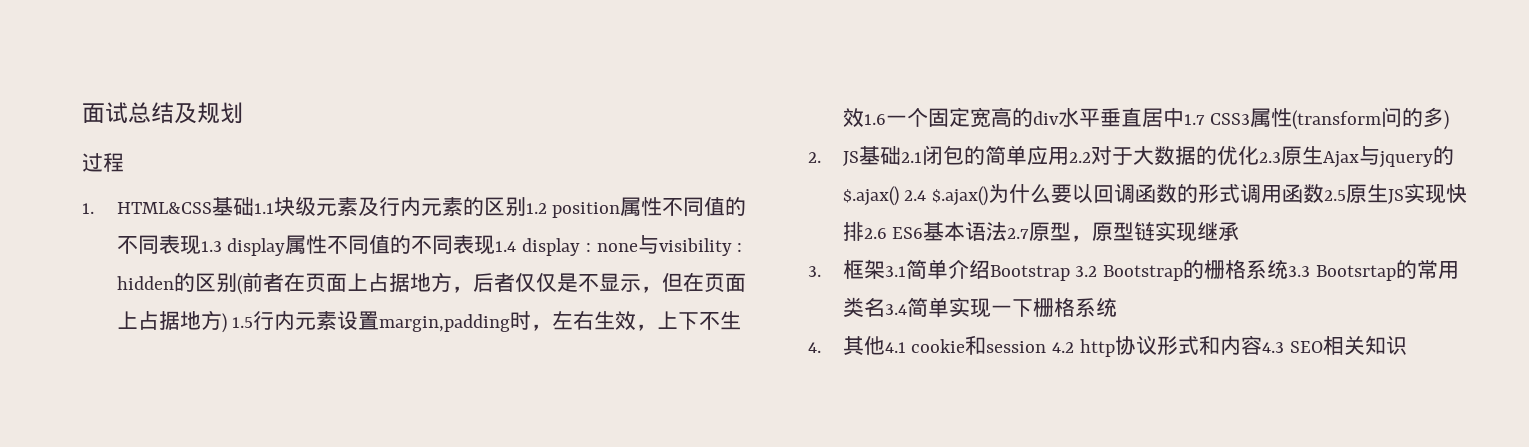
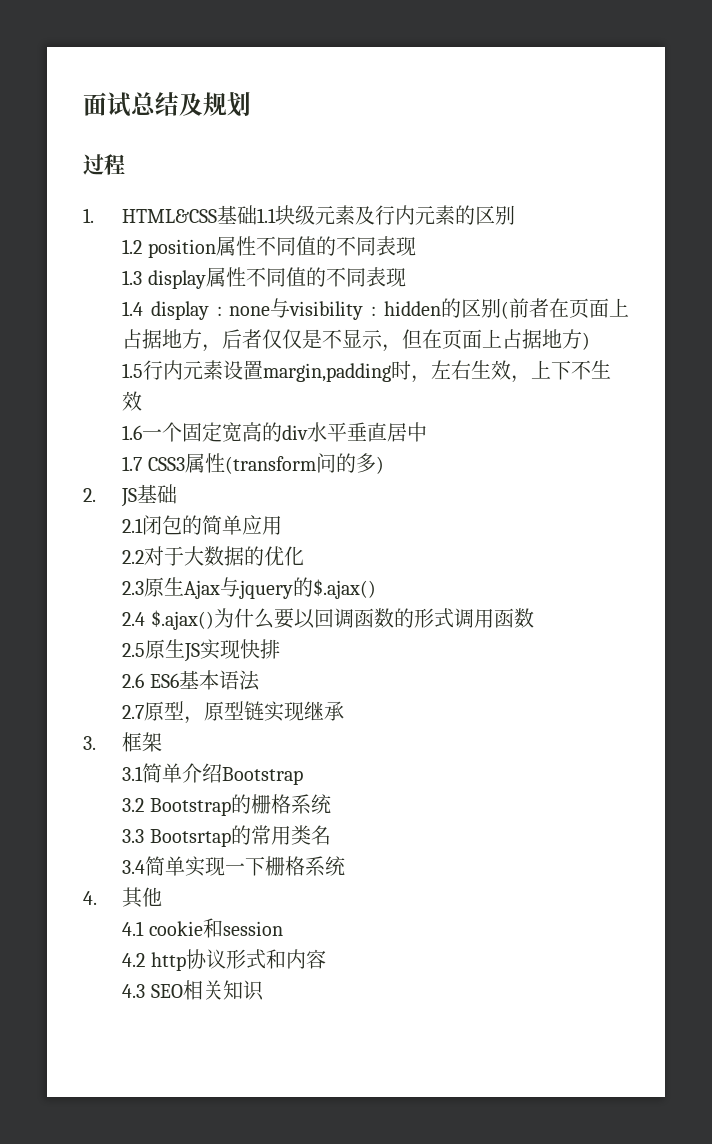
- 1. HTML&CSS基础1.1块级元素及行内元素的区别1.2 position属性不同值的不同表现1.3 display属性不同值的不同表现1.4 display :
+ 1. HTML&CSS基础1.1块级元素及行内元素的区别
+ 1.2 position属性不同值的不同表现
+ 1.3 display属性不同值的不同表现
+ 1.4 display :
- hidden的区别(前者在页面上占据地方，后者仅仅是不显示，但在页面上占据地方) 1.5行内元素设置margin,padding时，左右生效，上下不生效1.6一个固定宽高的div水平垂直居中1.7 CSS3属性(transform问的多)
+ hidden的区别(前者在页面上占据地方，后者仅仅是不显示，但在页面上占据地方)
+ 1.5行内元素设置margin,padding时，左右生效，上下不生效
+ 1.6一个固定宽高的div水平垂直居中
+ 1.7 CSS3属性(transform问的多)
- 2. JS基础2.1闭包的简单应用2.2对于大数据的优化2.3原生Ajax与jquery的$.ajax() 2.4 $.ajax()为什么要以回调函数的形式调用函数2.5原生JS实现快排2.6 ES6基本语法2.7原型，原型链实现继承
+ 2. JS基础
+ 2.1闭包的简单应用
+ 2.2对于大数据的优化
+ 2.3原生Ajax与jquery的$.ajax()
+ 2.4 $.ajax()为什么要以回调函数的形式调用函数
+ 2.5原生JS实现快排
+ 2.6 ES6基本语法
+ 2.7原型，原型链实现继承
- 3.框架3.1简单介绍Bootstrap 3.2 Bootstrap的栅格系统3.3 Bootsrtap的常用类名3.4简单实现一下栅格系统
+ 3.框架
+ 3.1简单介绍Bootstrap
+ 3.2 Bootstrap的栅格系统
+ 3.3 Bootsrtap的常用类名
+ 3.4简单实现一下栅格系统
- 4.其他4.1 cookie和session 4.2 http协议形式和内容4.3 SEO相关知识
+ 4.其他
+ 4.1 cookie和session
+ 4.2 http协议形式和内容
+ 4.3 SEO相关知识

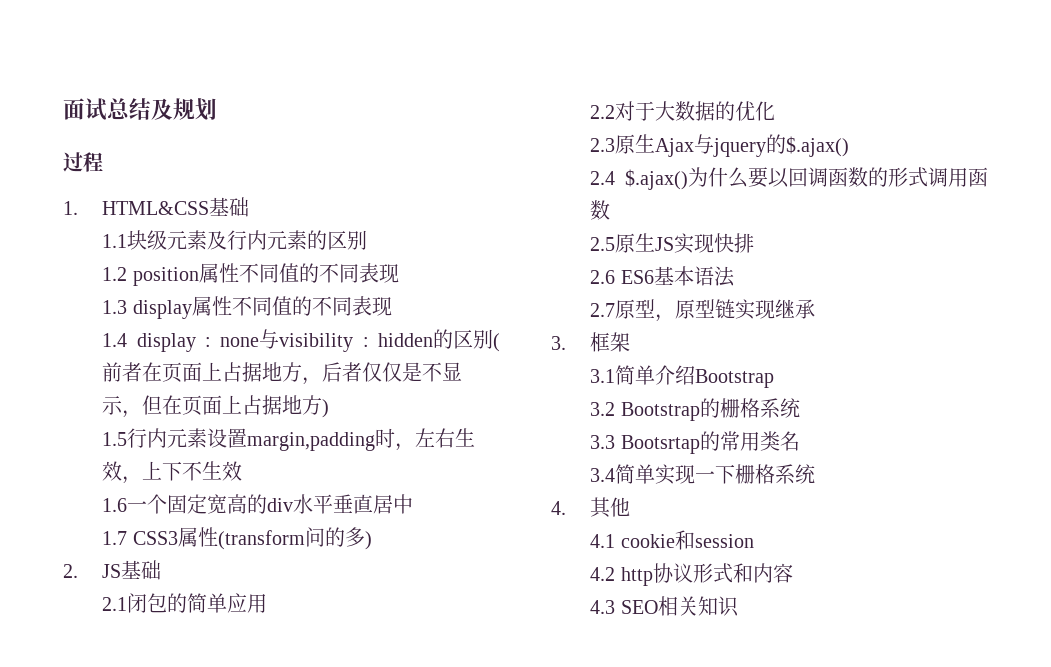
- 1. HTML&CSS基础1.1块级元素及行内元素的区别
+ 1. HTML&CSS基础
+ 1.1块级元素及行内元素的区别

